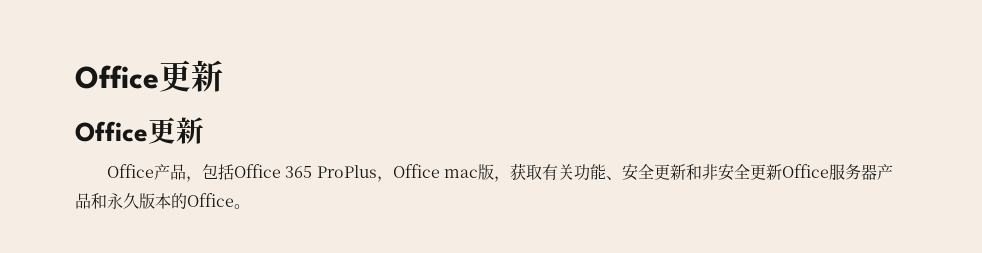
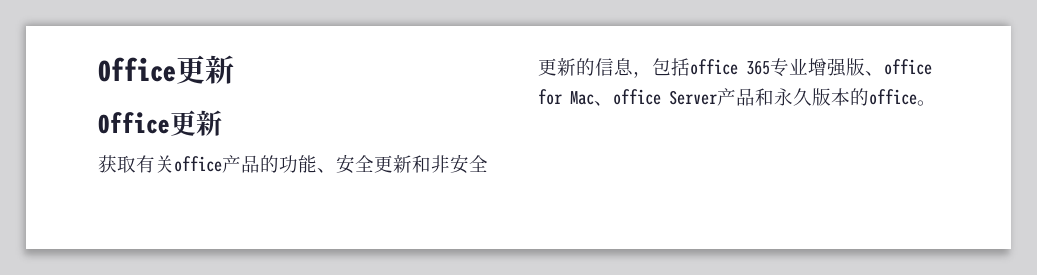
- Office产品，包括Office 365 ProPlus，Office mac版，获取有关功能、安全更新和非安全更新Office服务器产品和永久版本的Office。
+ 获取有关office产品的功能、安全更新和非安全更新的信息，包括office 365专业增强版、office for Mac、office Server产品和永久版本的office。

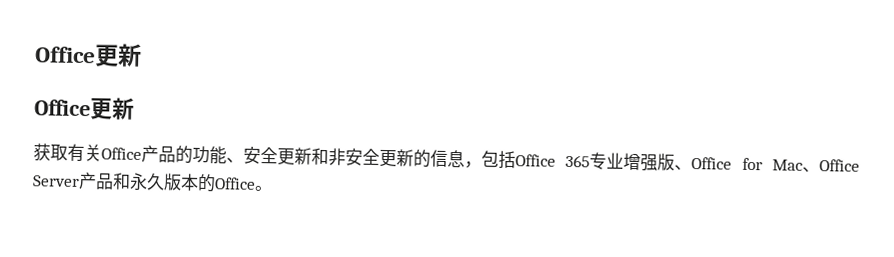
- 获取有关office产品的功能、安全更新和非安全更新的信息，包括office 365专业增强版、office for Mac、office Server产品和永久版本的office。
+ 获取有关Office产品的功能、安全更新和非安全更新的信息，包括Office 365专业增强版、Office for Mac、Office Server产品和永久版本的Office。

